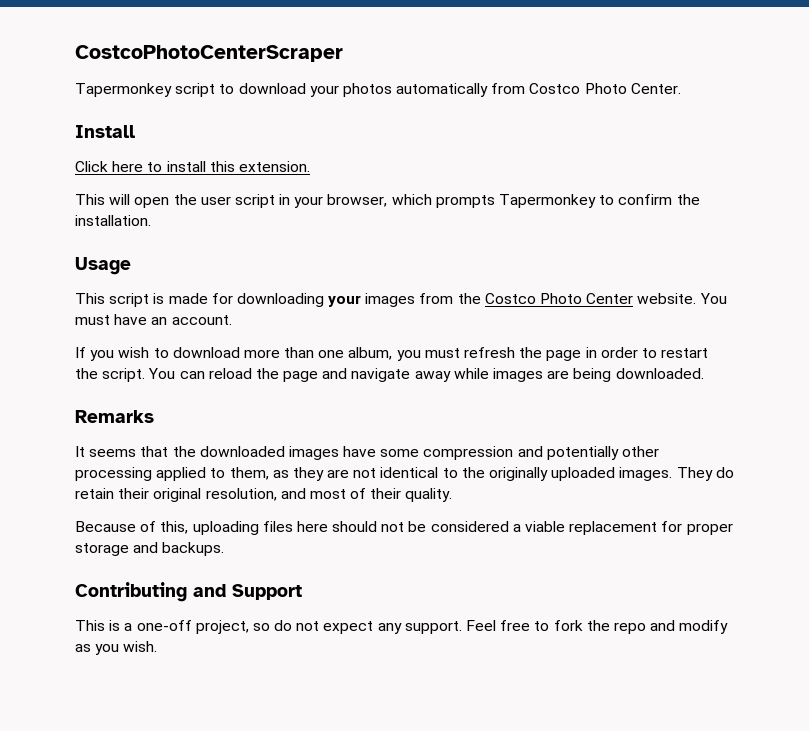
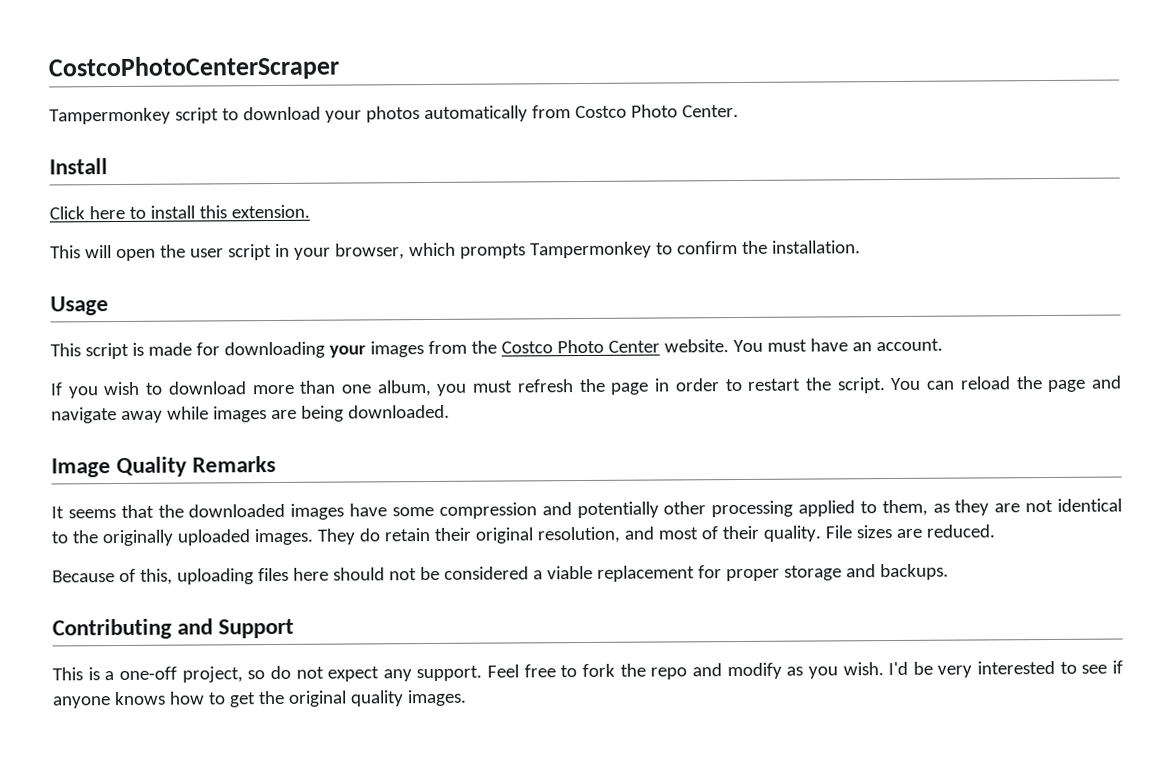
- Tapermonkey script to download your photos automatically from Costco Photo Center.
+ Tampermonkey script to download your photos automatically from Costco Photo Center.
- This will open the user script in your browser, which prompts Tapermonkey to confirm the installation.
+ This will open the user script in your browser, which prompts Tampermonkey to confirm the installation.
- Remarks
+ Image Quality Remarks
+ File sizes are reduced.
+ I'd be very interested to see if anyone knows how to get the original quality images.

